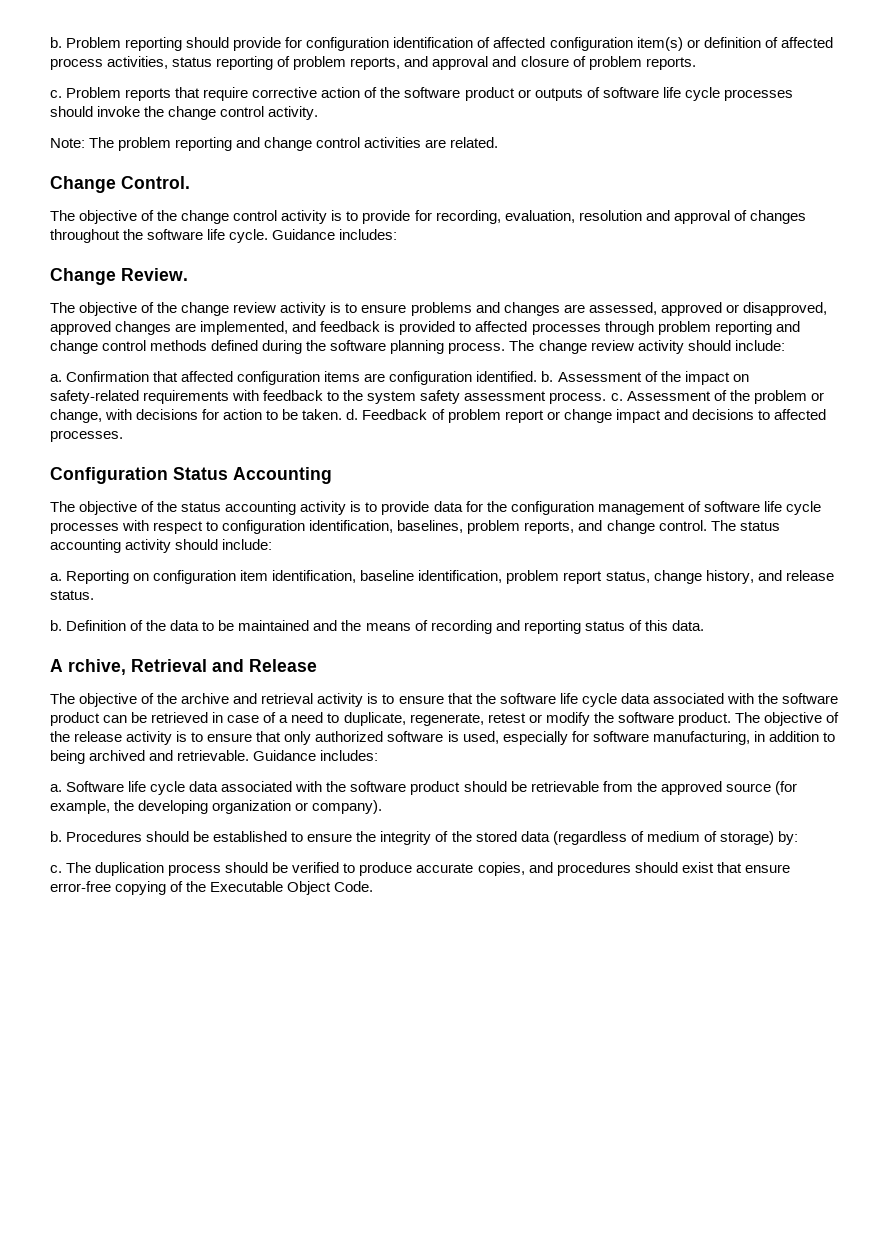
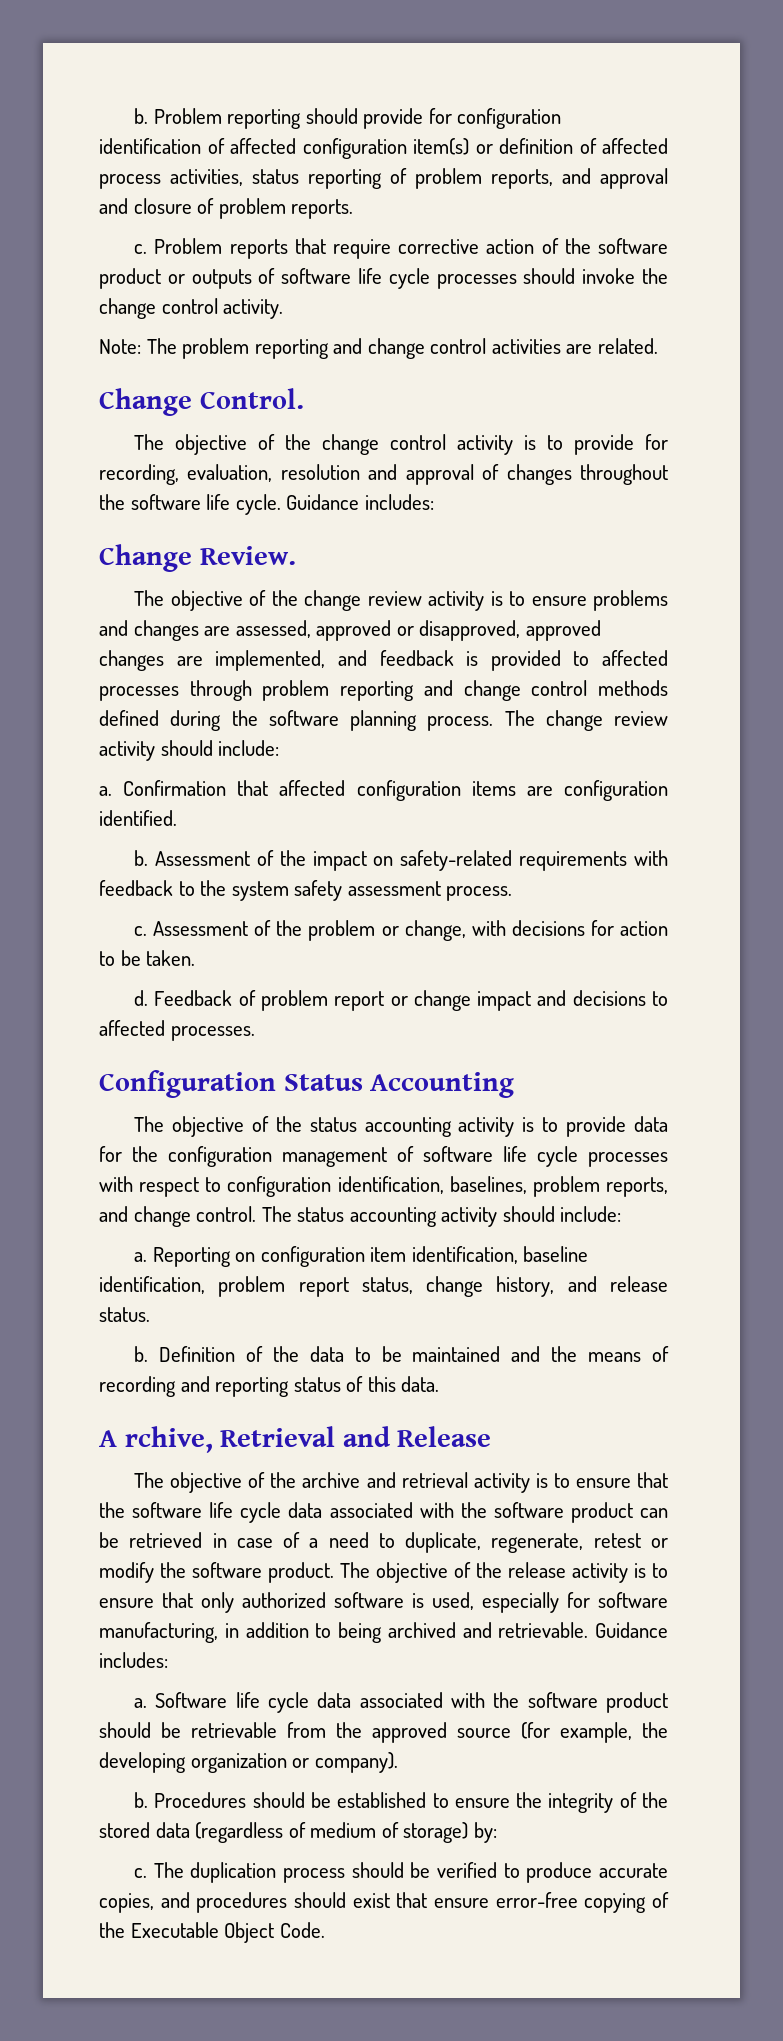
- Confirmation that affected configuration items are configuration identified. b.
+ Confirmation that affected configuration items are configuration identified.
+ b.
- Assessment of the impact on safety-related requirements with feedback to the system safety assessment process. c.
+ Assessment of the impact on safety-related requirements with feedback to the system safety assessment process.
+ c.
- Assessment of the problem or change, with decisions for action to be taken. d.
+ Assessment of the problem or change, with decisions for action to be taken.
+ d.

